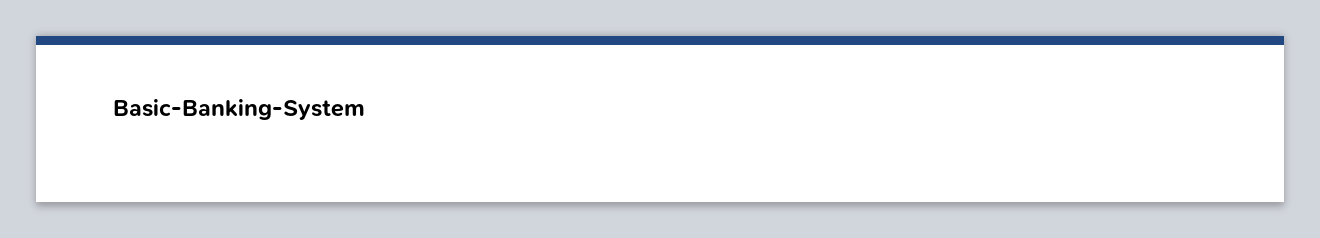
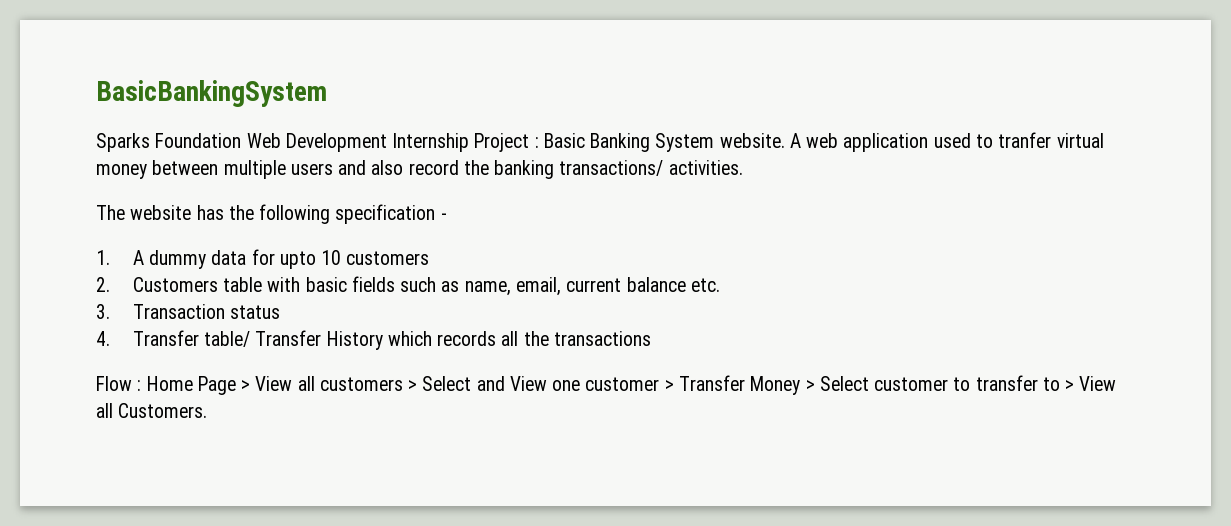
- Basic-Banking-System
+ BasicBankingSystem
+ Sparks Foundation Web Development Internship Project : Basic Banking System website. A web application used to tranfer virtual money between multiple users and also record the banking transactions/ activities.
+ The website has the following specification -
+ 1. A dummy data for upto 10 customers
+ 2. Customers table with basic fields such as name, email, current balance etc.
+ 3. Transaction status
+ 4. Transfer table/ Transfer History which records all the transactions
+ Flow : Home Page > View all customers > Select and View one customer > Transfer Money > Select customer to transfer to > View all Customers.

